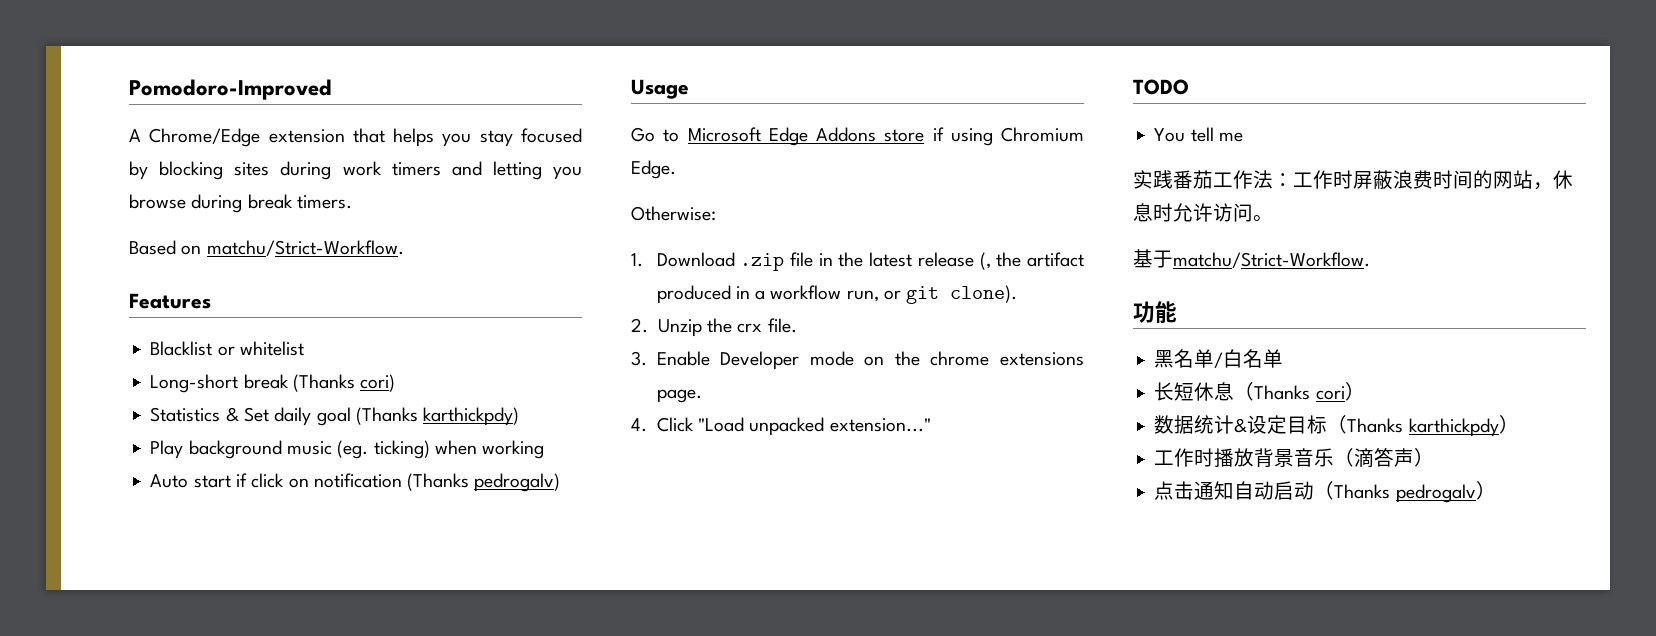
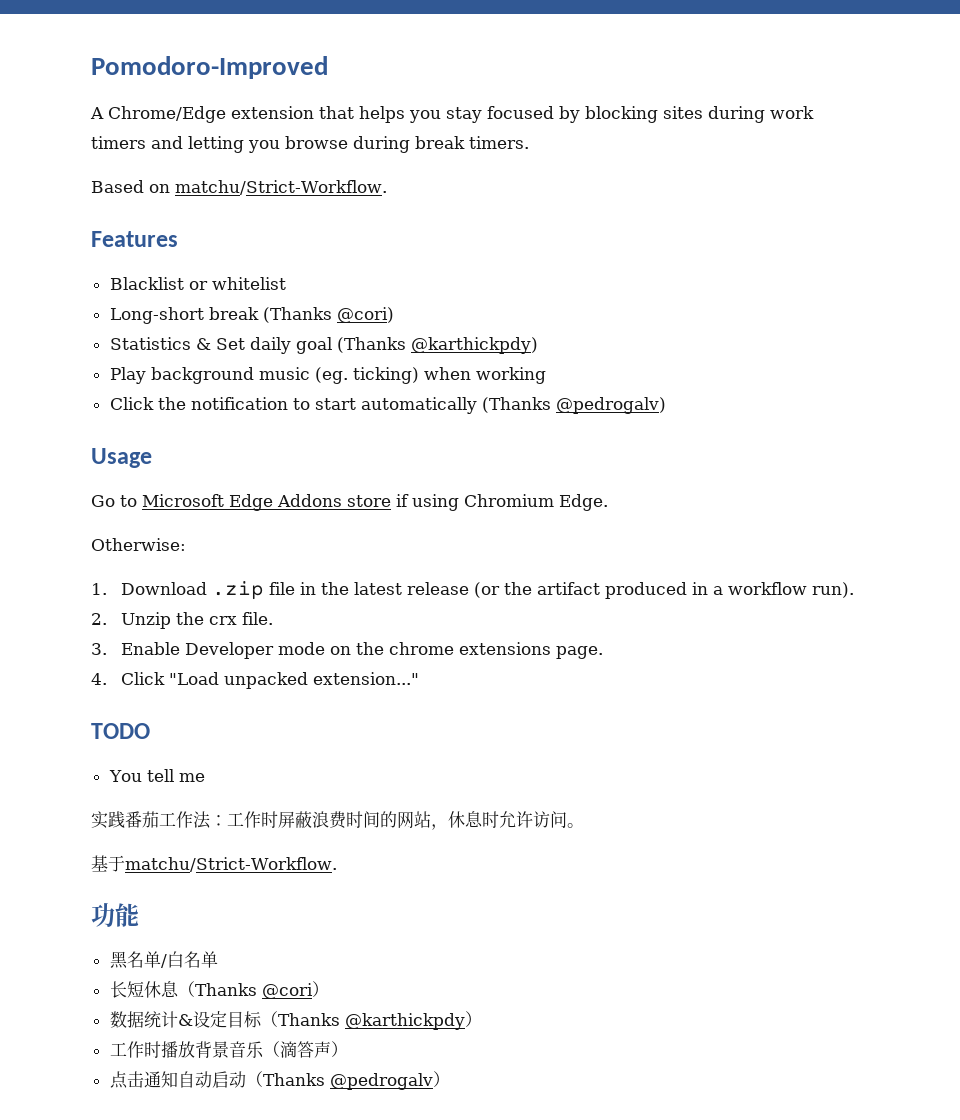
- Long-short break (Thanks cori)
+ Long-short break (Thanks @cori)
- Statistics & Set daily goal (Thanks karthickpdy)
+ Statistics & Set daily goal (Thanks @karthickpdy)
- Auto start if click on notification (Thanks pedrogalv)
+ Click the notification to start automatically (Thanks @pedrogalv)
- 1. Download .zip file in the latest release (, the artifact produced in a workflow run, or git clone).
+ 1. Download .zip file in the latest release (or the artifact produced in a workflow run).
- 长短休息（Thanks cori）
+ 长短休息（Thanks @cori）
- 数据统计&设定目标（Thanks karthickpdy）
+ 数据统计&设定目标（Thanks @karthickpdy）
- 点击通知自动启动（Thanks pedrogalv）
+ 点击通知自动启动（Thanks @pedrogalv）

